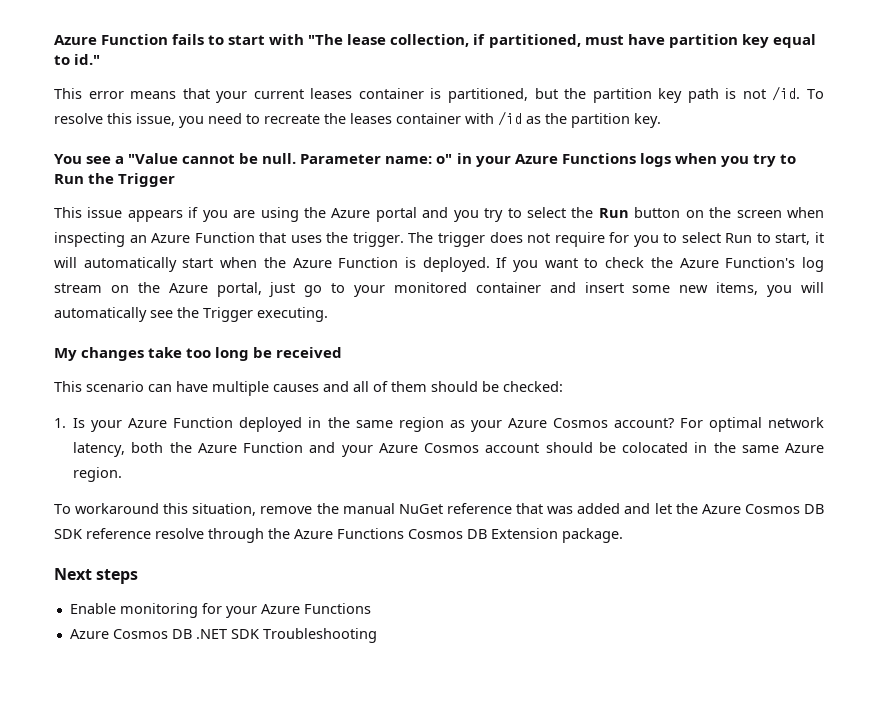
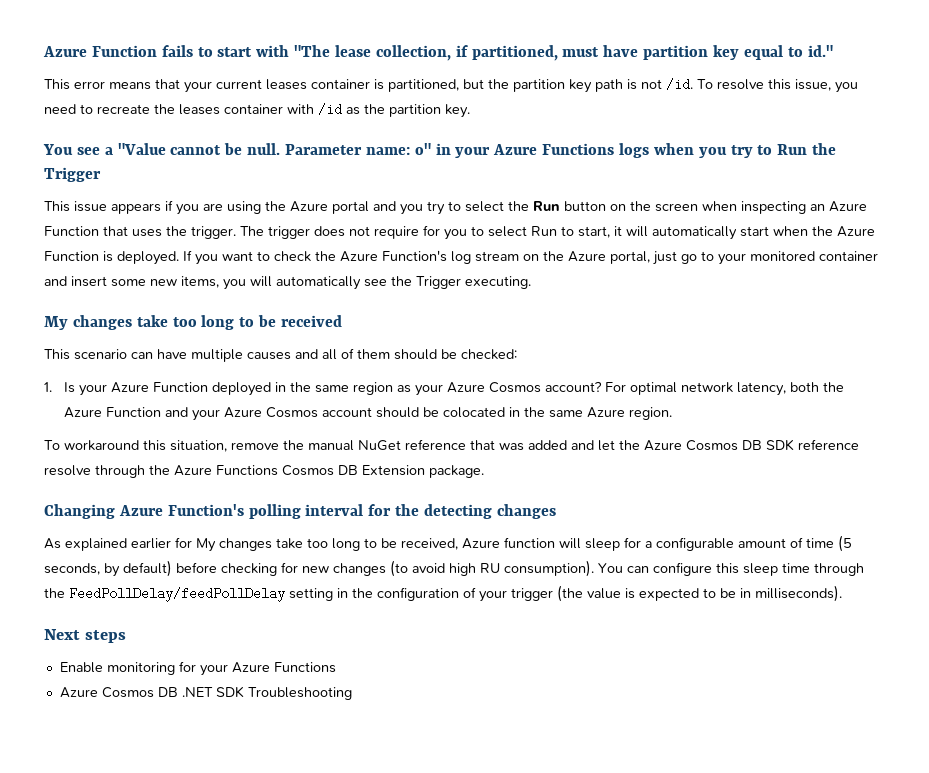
- My changes take too long be received
+ My changes take too long to be received
+ Changing Azure Function's polling interval for the detecting changes
+ As explained earlier for My changes take too long to be received, Azure function will sleep for a configurable amount of time (5 seconds, by default) before checking for new changes (to avoid high RU consumption). You can configure this sleep time through the FeedPollDelay/feedPollDelay setting in the configuration of your trigger (the value is expected to be in milliseconds).

